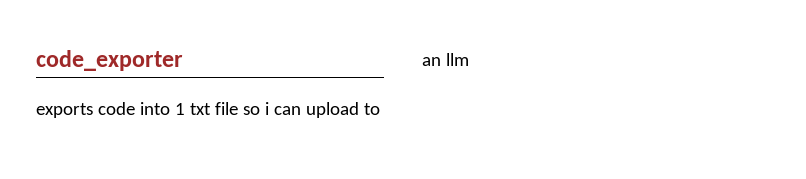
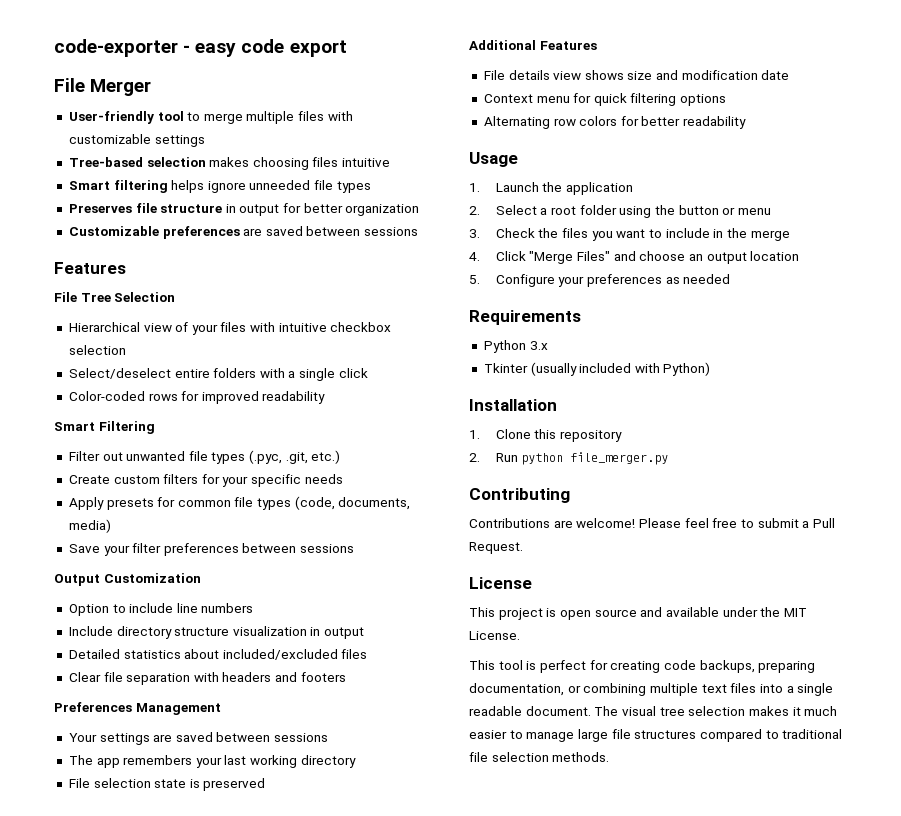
- code_exporter
- exports code into 1 txt file so i can upload to an llm
+ code-exporter - easy code export
+ File Merger
+ User-friendly tool to merge multiple files with customizable settings
+ Tree-based selection makes choosing files intuitive
+ Smart filtering helps ignore unneeded file types
+ Preserves file structure in output for better organization
+ Customizable preferences are saved between sessions
+ Features
+ File Tree Selection
+ Hierarchical view of your files with intuitive checkbox selection
+ Select/deselect entire folders with a single click
+ Color-coded rows for improved readability
+ Smart Filtering
+ Filter out unwanted file types (.pyc, .git, etc.)
+ Create custom filters for your specific needs
+ Apply presets for common file types (code, documents, media)
+ Save your filter preferences between sessions
+ Output Customization
+ Option to include line numbers
+ Include directory structure visualization in output
+ Detailed statistics about included/excluded files
+ Clear file separation with headers and footers
+ Preferences Management
+ Your settings are saved between sessions
+ The app remembers your last working directory
+ File selection state is preserved
+ Additional Features
+ File details view shows size and modification date
+ Context menu for quick filtering options
+ Alternating row colors for better readability
+ Usage
+ 1. Launch the application
+ 2. Select a root folder using the button or menu
+ 3. Check the files you want to include in the merge
+ 4. Click "Merge Files" and choose an output location
+ 5. Configure your preferences as needed
+ Requirements
+ Python 3.x
+ Tkinter (usually included with Python)
+ Installation
+ 1. Clone this repository
+ 2. Run python file_merger.py
+ Contributing
+ Contributions are welcome! Please feel free to submit a Pull Request.
+ License
+ This project is open source and available under the MIT License.
+ This tool is perfect for creating code backups, preparing documentation, or combining multiple text files into a single readable document. The visual tree selection makes it much easier to manage large file structures compared to traditional file selection methods.

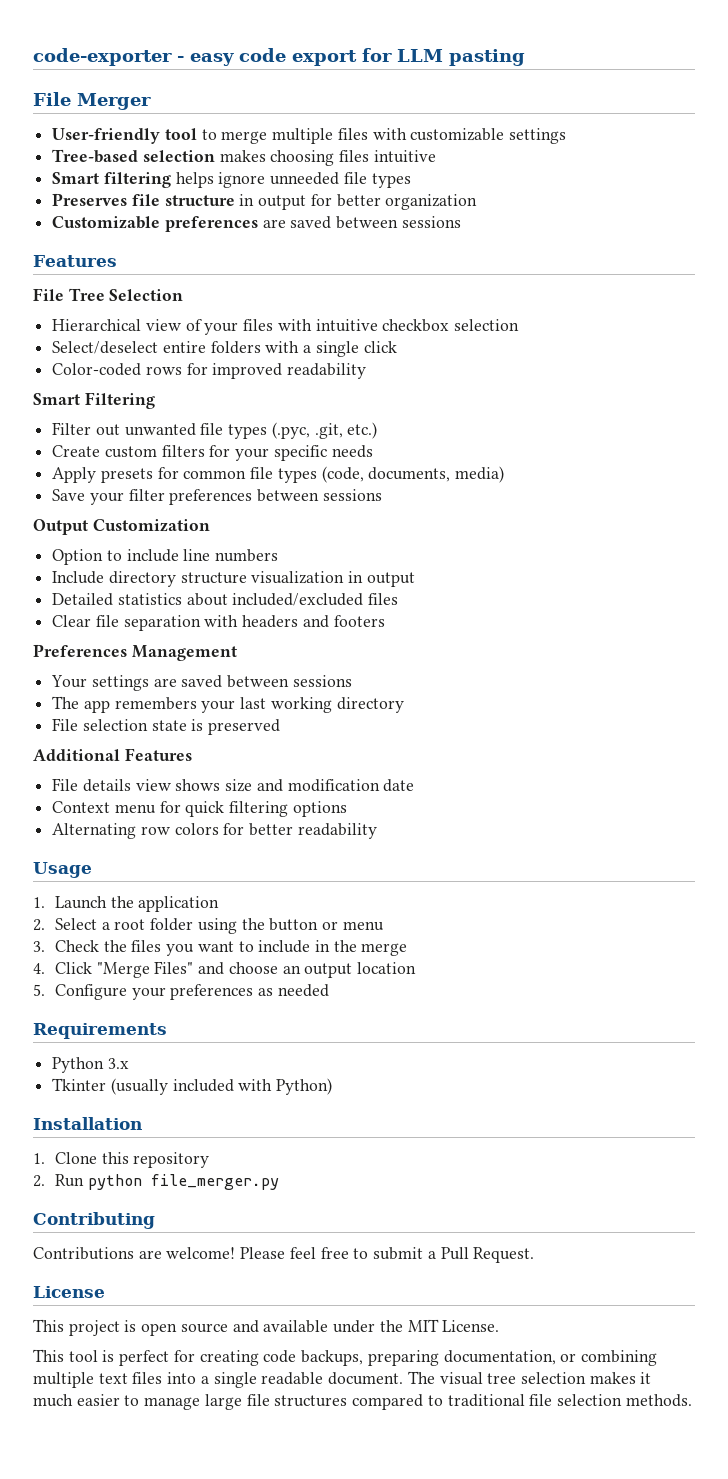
- code-exporter - easy code export
+ code-exporter - easy code export for LLM pasting

